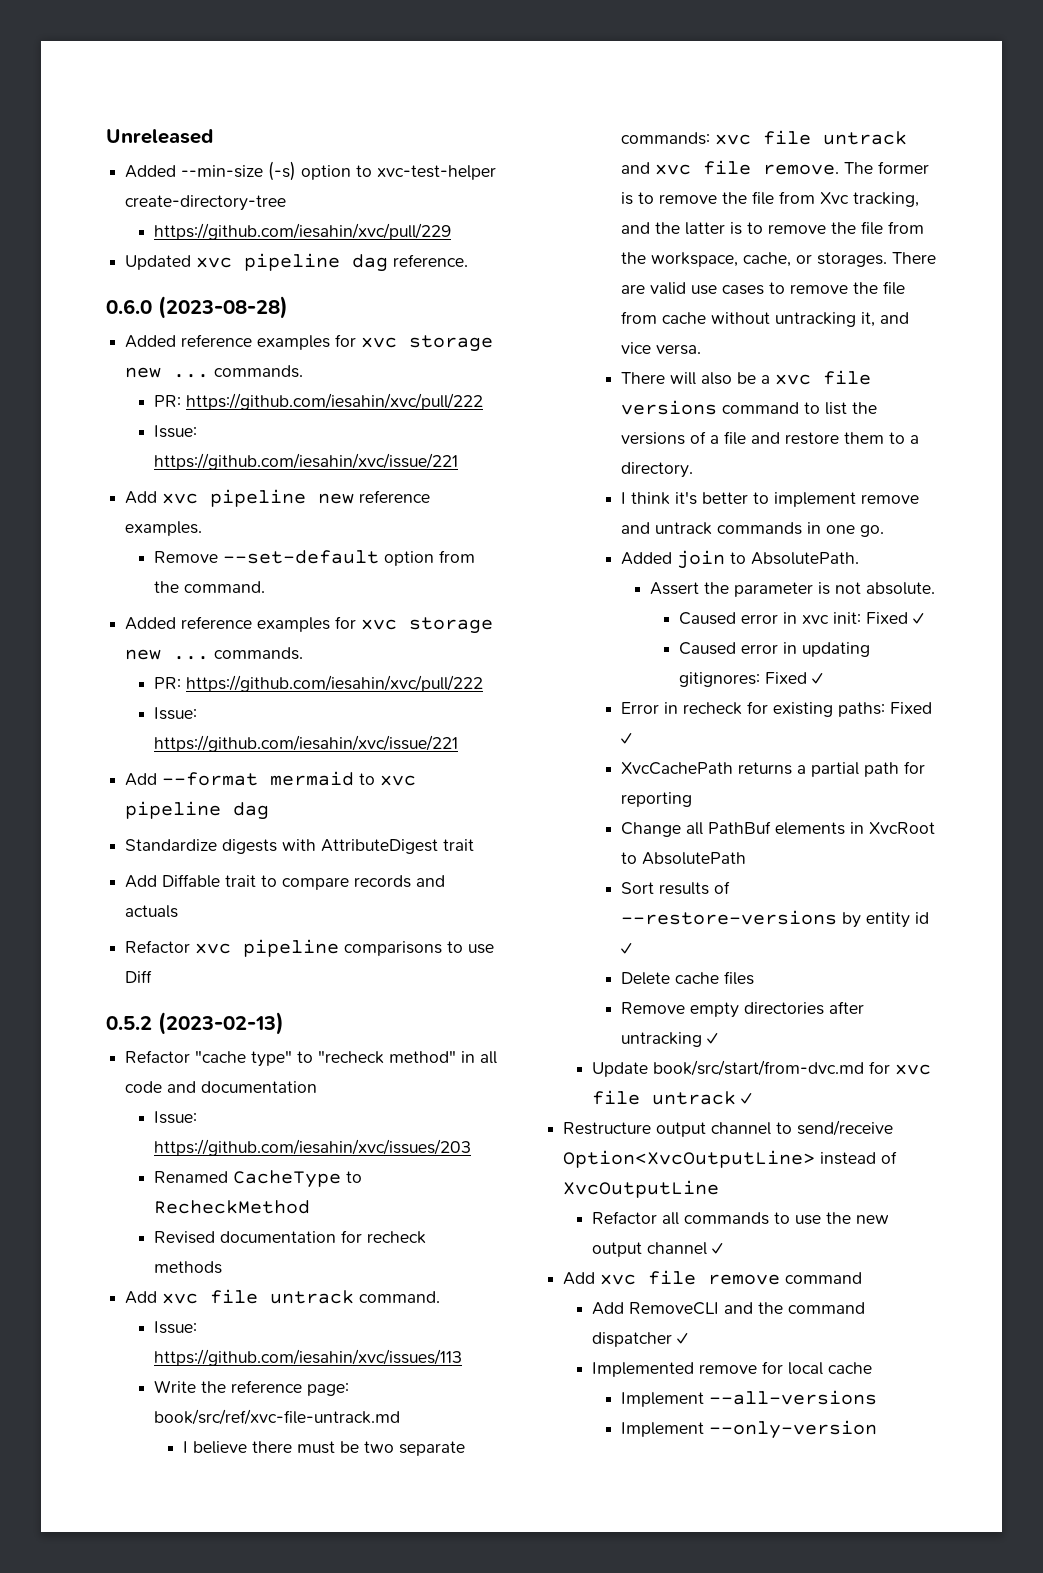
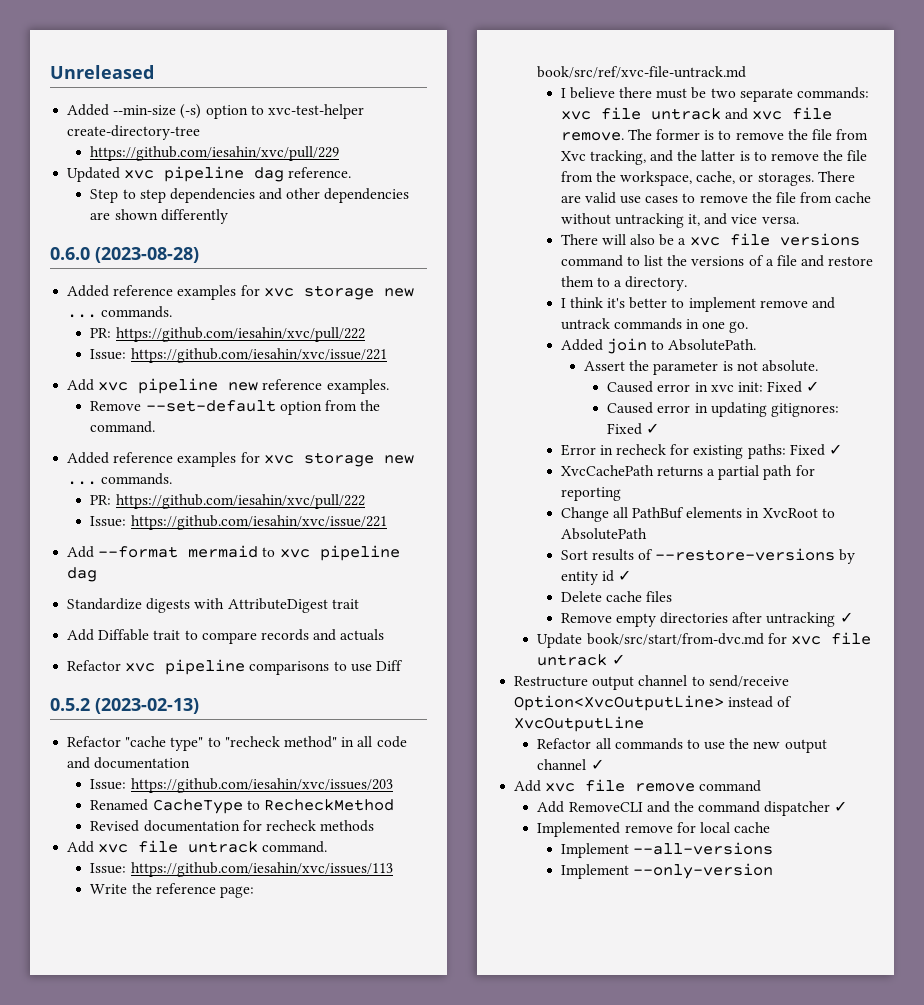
+ Step to step dependencies and other dependencies are shown differently

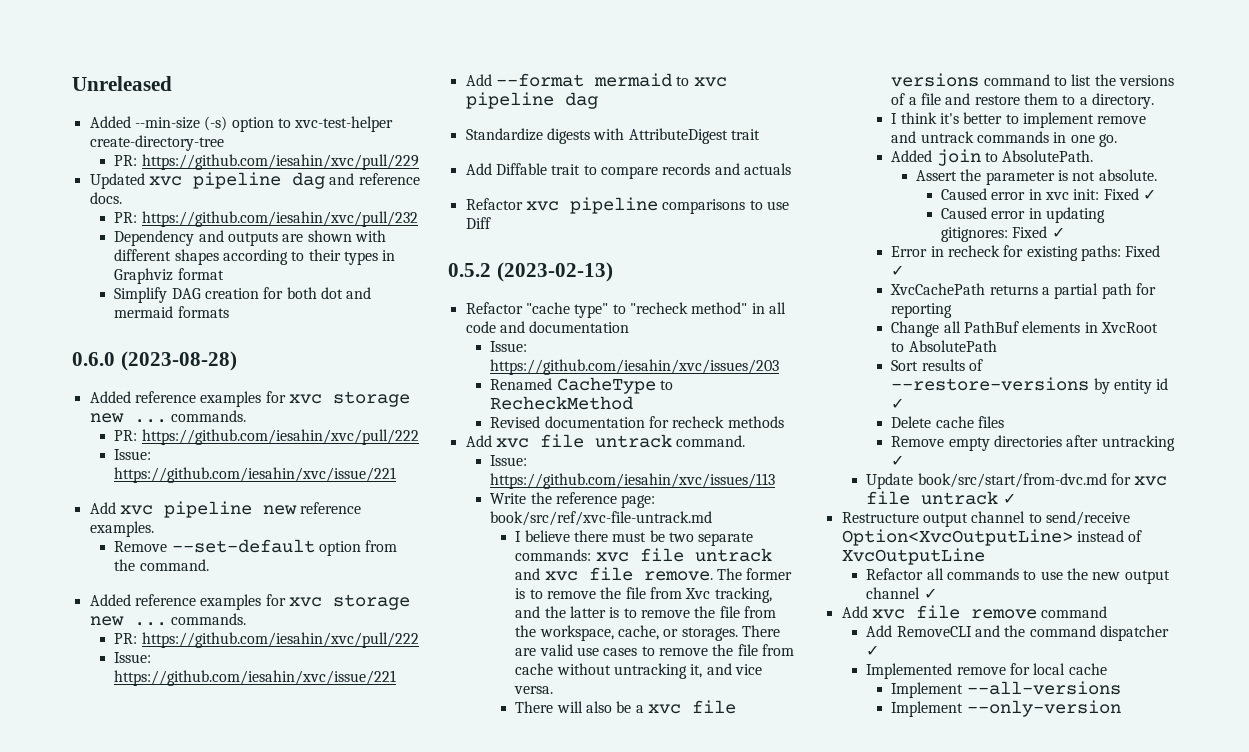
- https://github.com/iesahin/xvc/pull/229
+ PR: https://github.com/iesahin/xvc/pull/229
- Updated xvc pipeline dag reference.
- Step to step dependencies and other dependencies are shown differently
+ Updated xvc pipeline dag and reference docs.
+ PR: https://github.com/iesahin/xvc/pull/232
+ Dependency and outputs are shown with different shapes according to their types in Graphviz format
+ Simplify DAG creation for both dot and mermaid formats

